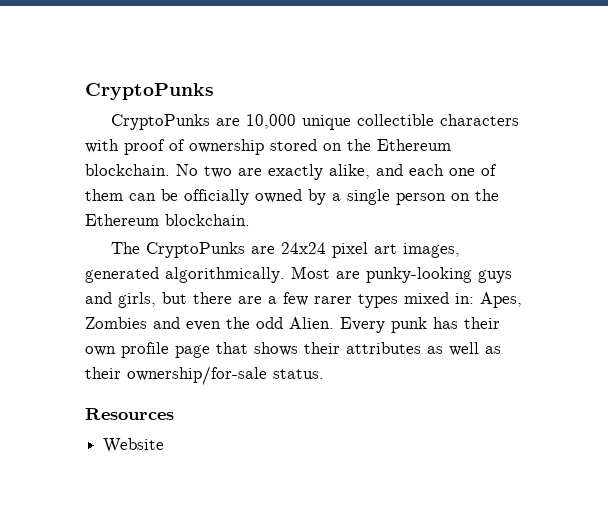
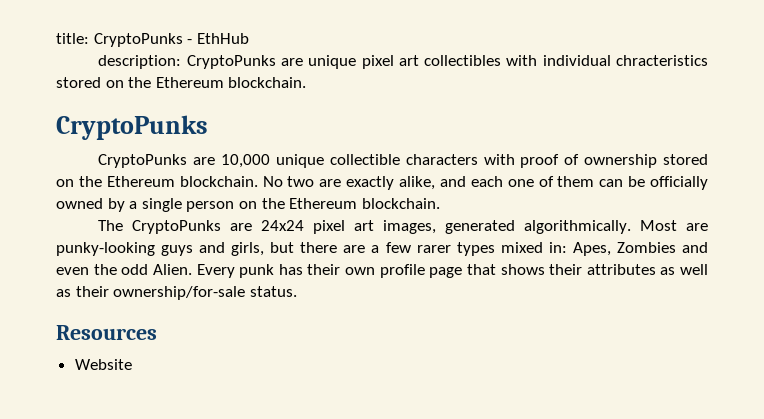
+ title: CryptoPunks - EthHub
+ description: CryptoPunks are unique pixel art collectibles with individual chracteristics stored on the Ethereum blockchain.

